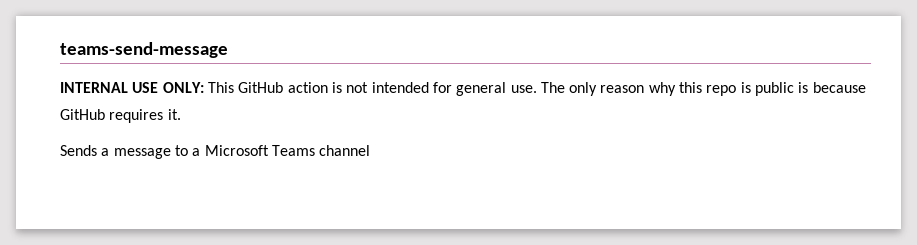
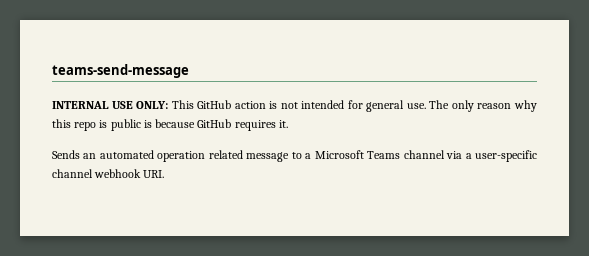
- Sends a message to a Microsoft Teams channel
+ Sends an automated operation related message to a Microsoft Teams channel via a user-specific channel webhook URI.

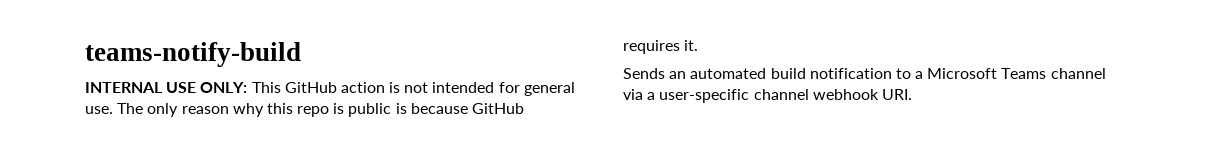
- teams-send-message
+ teams-notify-build
- Sends an automated operation related message to a Microsoft Teams channel via a user-specific channel webhook URI.
+ Sends an automated build notification to a Microsoft Teams channel via a user-specific channel webhook URI.

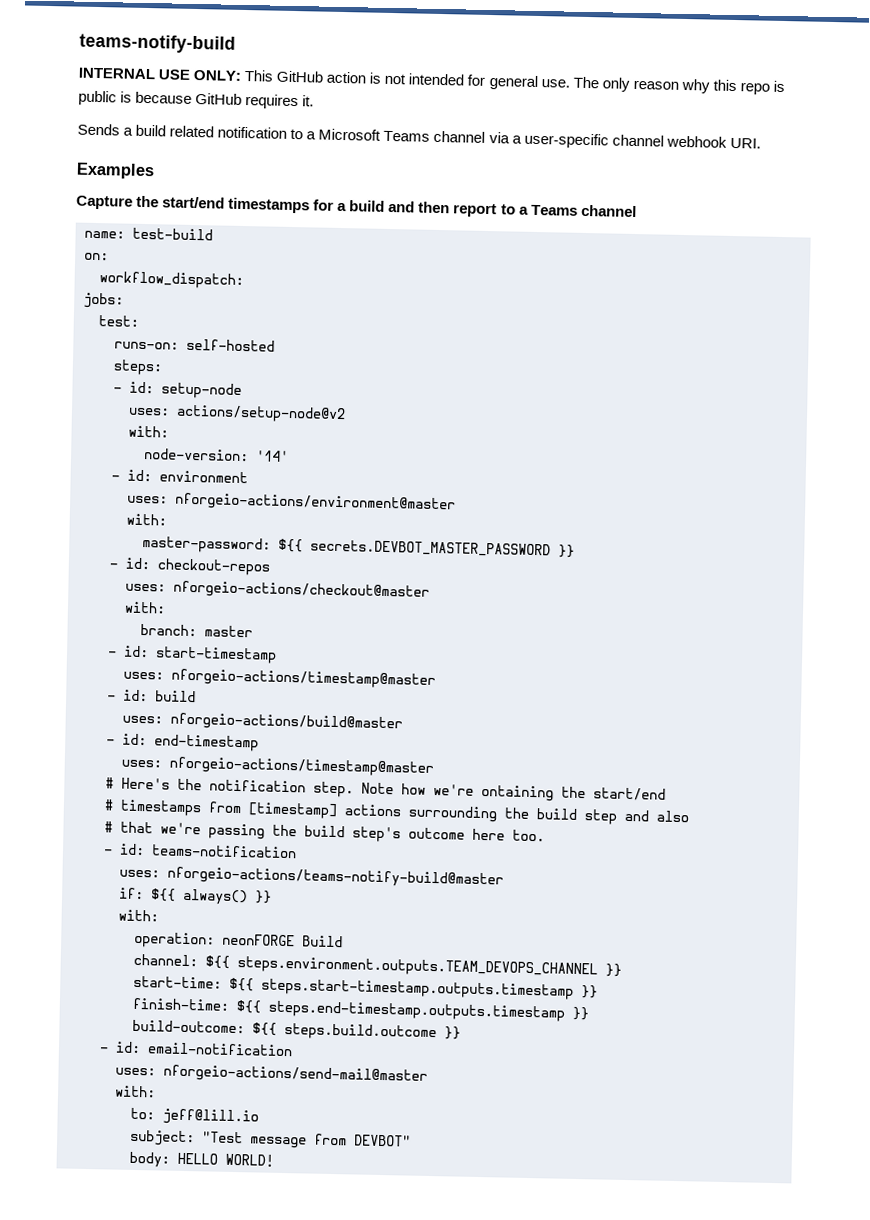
- Sends an automated build notification to a Microsoft Teams channel via a user-specific channel webhook URI.
+ Sends a build related notification to a Microsoft Teams channel via a user-specific channel webhook URI.
+ Examples
+ Capture the start/end timestamps for a build and then report to a Teams channel
+ name: test-build
+ on:
+ workflow_dispatch:
+ jobs:
+ test:
+ runs-on: self-hosted
+ steps:
+ - id: setup-node
+ uses: actions/setup-node@v2
+ with:
+ node-version: '14'
+ - id: environment
+ uses: nforgeio-actions/environment@master
+ with:
+ master-password: ${{ secrets.DEVBOT_MASTER_PASSWORD }}
+ - id: checkout-repos
+ uses: nforgeio-actions/checkout@master
+ with:
+ branch: master
+ - id: start-timestamp
+ uses: nforgeio-actions/timestamp@master
+ - id: build
+ uses: nforgeio-actions/build@master
+ - id: end-timestamp
+ uses: nforgeio-actions/timestamp@master
+ # Here's the notification step. Note how we're ontaining the start/end
+ # timestamps from [timestamp] actions surrounding the build step and also
+ # that we're passing the build step's outcome here too.
+ - id: teams-notification
+ uses: nforgeio-actions/teams-notify-build@master
+ if: ${{ always() }}
+ with:
+ operation: neonFORGE Build
+ channel: ${{ steps.environment.outputs.TEAM_DEVOPS_CHANNEL }}
+ start-time: ${{ steps.start-timestamp.outputs.timestamp }}
+ finish-time: ${{ steps.end-timestamp.outputs.timestamp }}
+ build-outcome: ${{ steps.build.outcome }}
+ - id: email-notification
+ uses: nforgeio-actions/send-mail@master
+ with:
+ to: jeff@lill.io
+ subject: "Test message from DEVBOT"
+ body: HELLO WORLD!

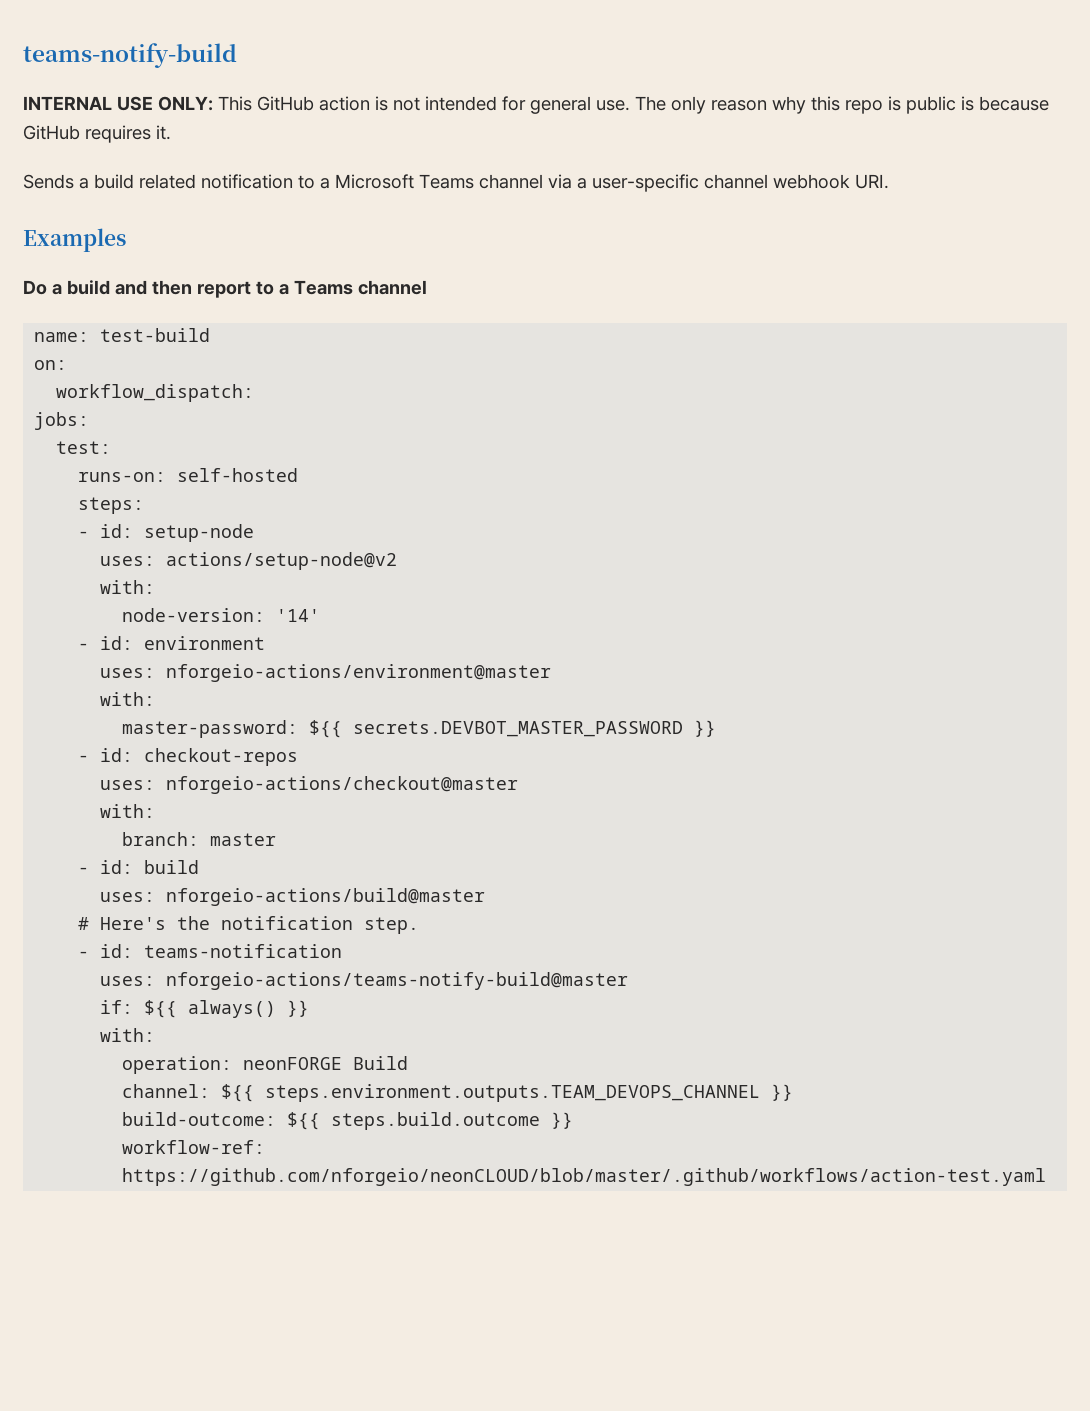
- Capture the start/end timestamps for a build and then report to a Teams channel
+ Do a build and then report to a Teams channel
- - id: start-timestamp
- uses: nforgeio-actions/timestamp@master
- - id: end-timestamp
- uses: nforgeio-actions/timestamp@master
- Note how we're ontaining the start/end
- # timestamps from [timestamp] actions surrounding the build step and also
- # that we're passing the build step's outcome here too.
- start-time: ${{ steps.start-timestamp.outputs.timestamp }}
- finish-time: ${{ steps.end-timestamp.outputs.timestamp }}
  build-outcome: ${{ steps.build.outcome }}
- - id: email-notification
- uses: nforgeio-actions/send-mail@master
- with:
- to: jeff@lill.io
- subject: "Test message from DEVBOT"
- body: HELLO WORLD!
+ workflow-ref: https://github.com/nforgeio/neonCLOUD/blob/master/.github/workflows/action-test.yaml

